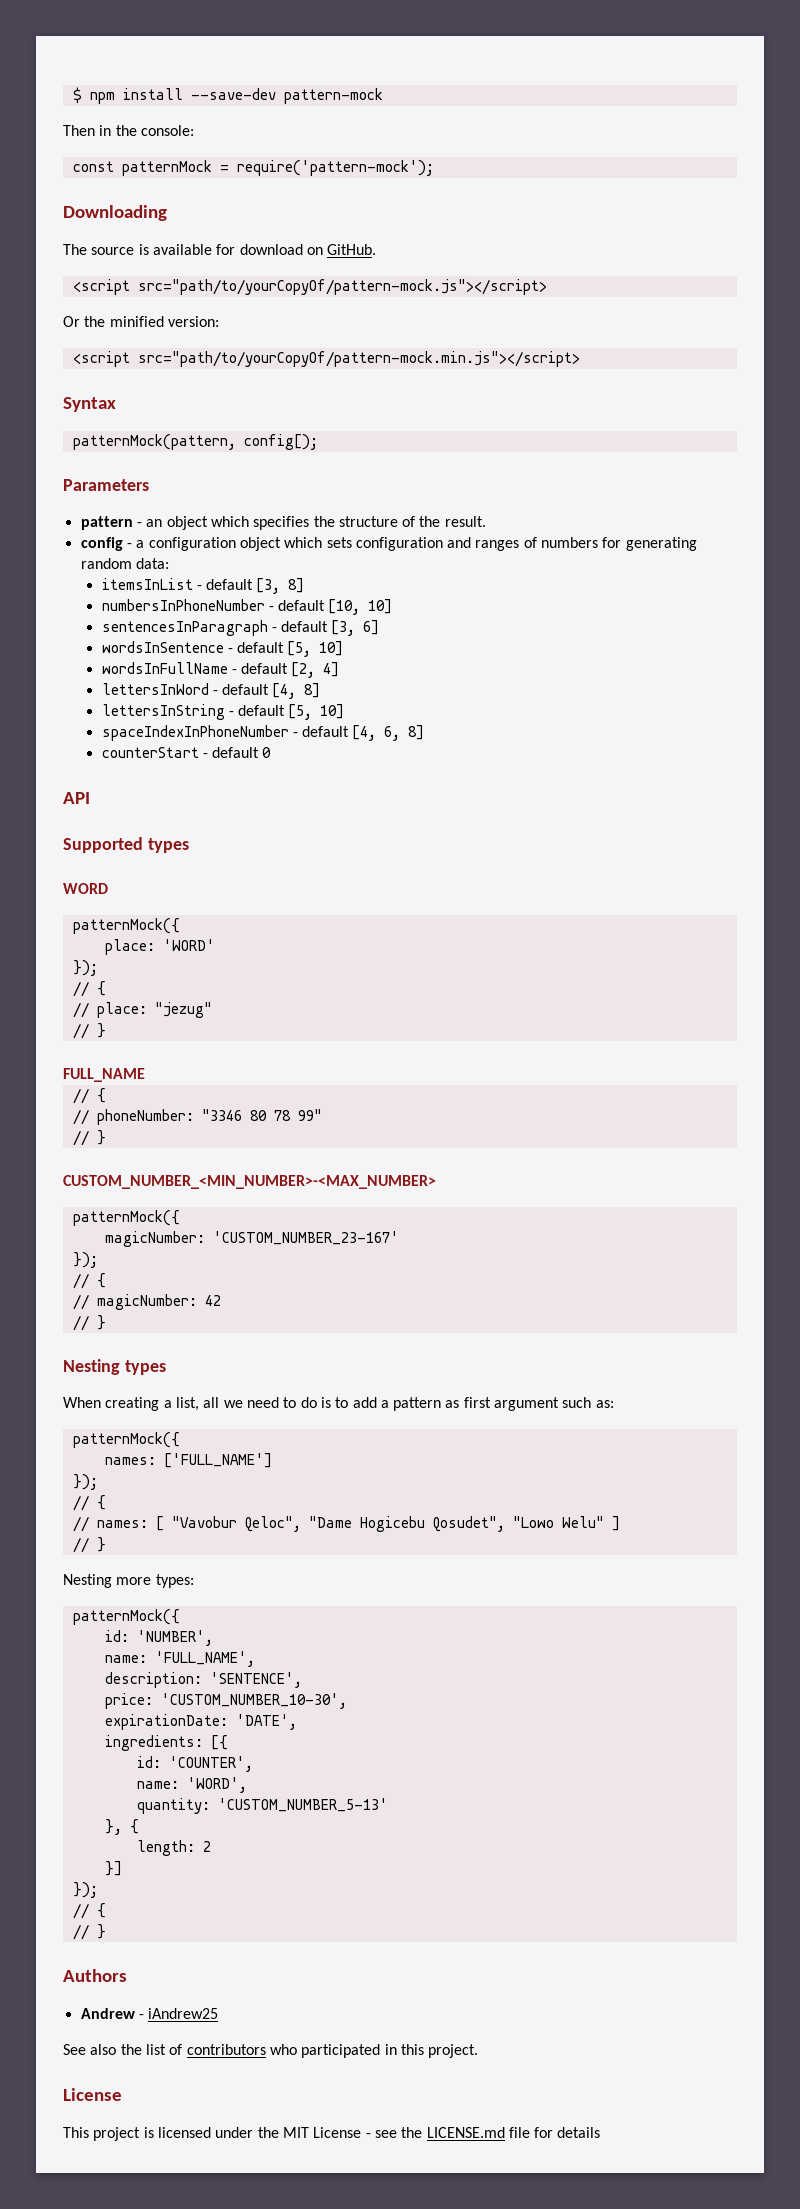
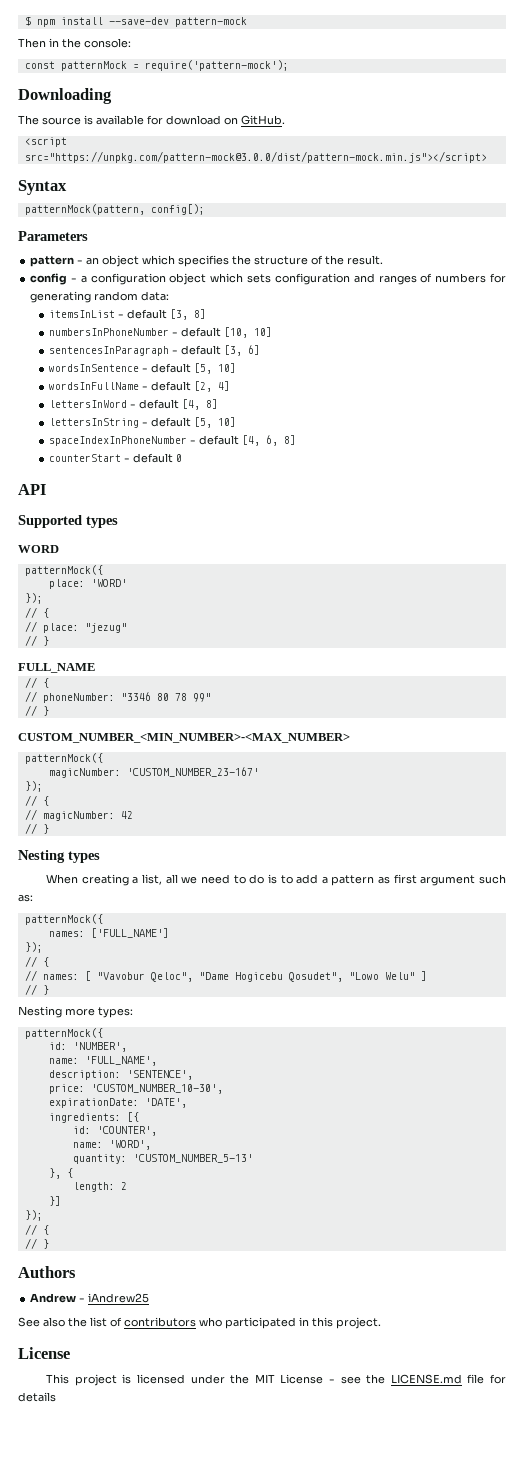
- <script src="path/to/yourCopyOf/pattern-mock.js"></script>
- Or the minified version:
- <script src="path/to/yourCopyOf/pattern-mock.min.js"></script>
+ <script src="https://unpkg.com/pattern-mock@3.0.0/dist/pattern-mock.min.js"></script>

